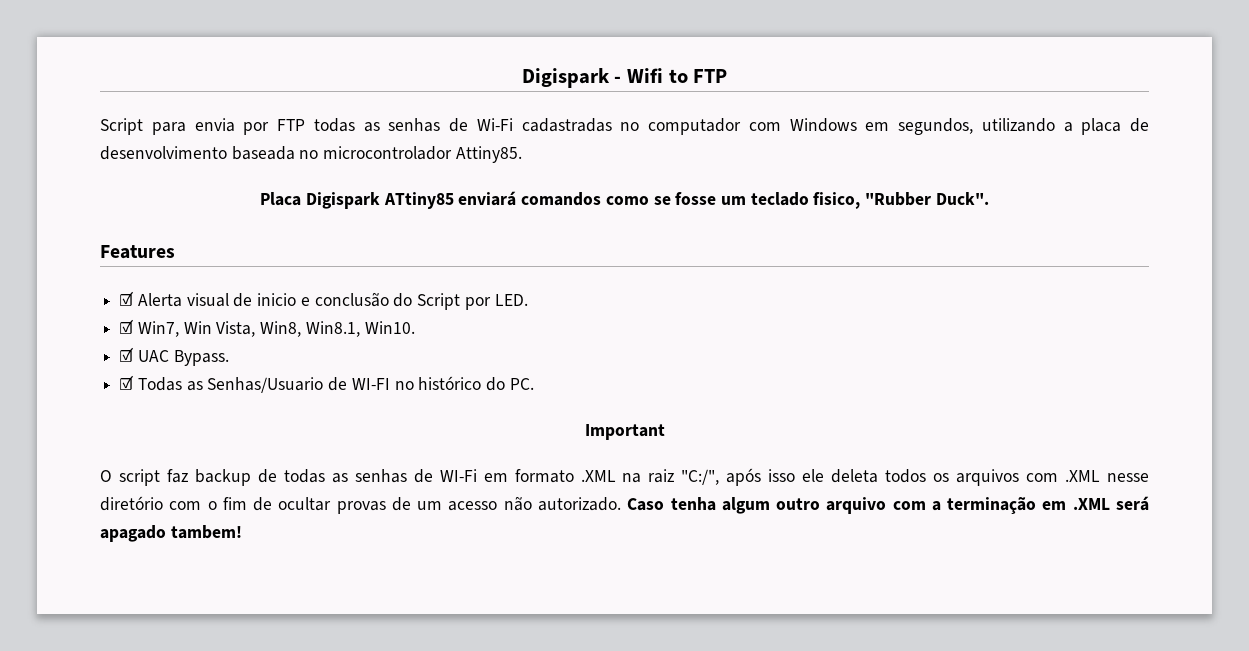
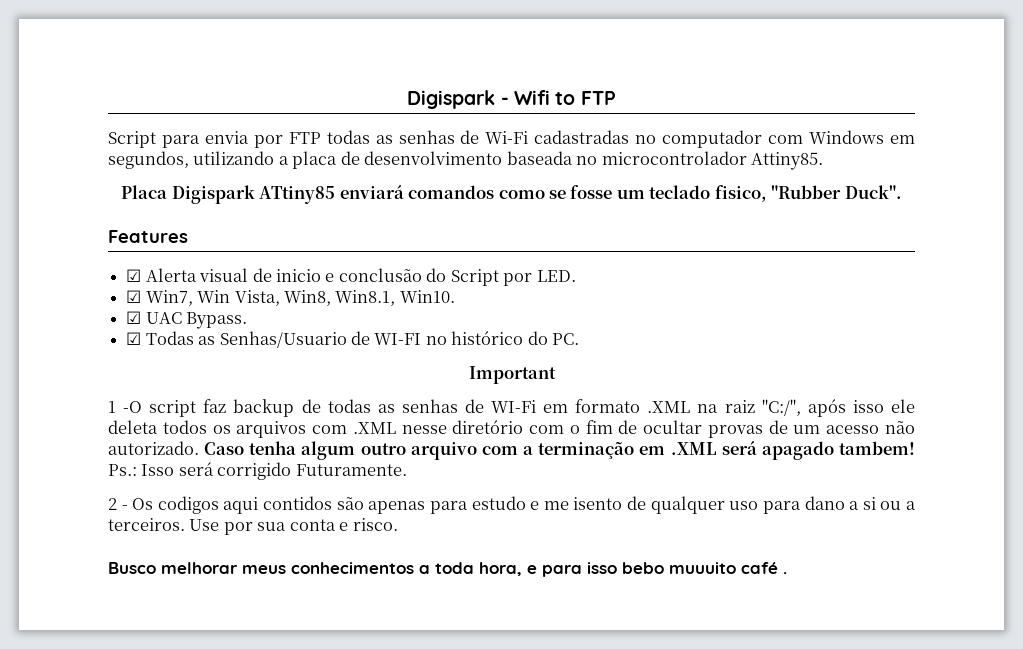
- O script faz backup de todas as senhas de WI-Fi em formato .XML na raiz "C:/", após isso ele deleta todos os arquivos com .XML nesse diretório com o fim de ocultar provas de um acesso não autorizado.
+ 1 -O script faz backup de todas as senhas de WI-Fi em formato .XML na raiz "C:/", após isso ele deleta todos os arquivos com .XML nesse diretório com o fim de ocultar provas de um acesso não autorizado.
+ Ps.: Isso será corrigido Futuramente.
+ 2 - Os codigos aqui contidos são apenas para estudo e me isento de qualquer uso para dano a si ou a terceiros. Use por sua conta e risco.
+ Busco melhorar meus conhecimentos a toda hora, e para isso bebo muuuito café .

